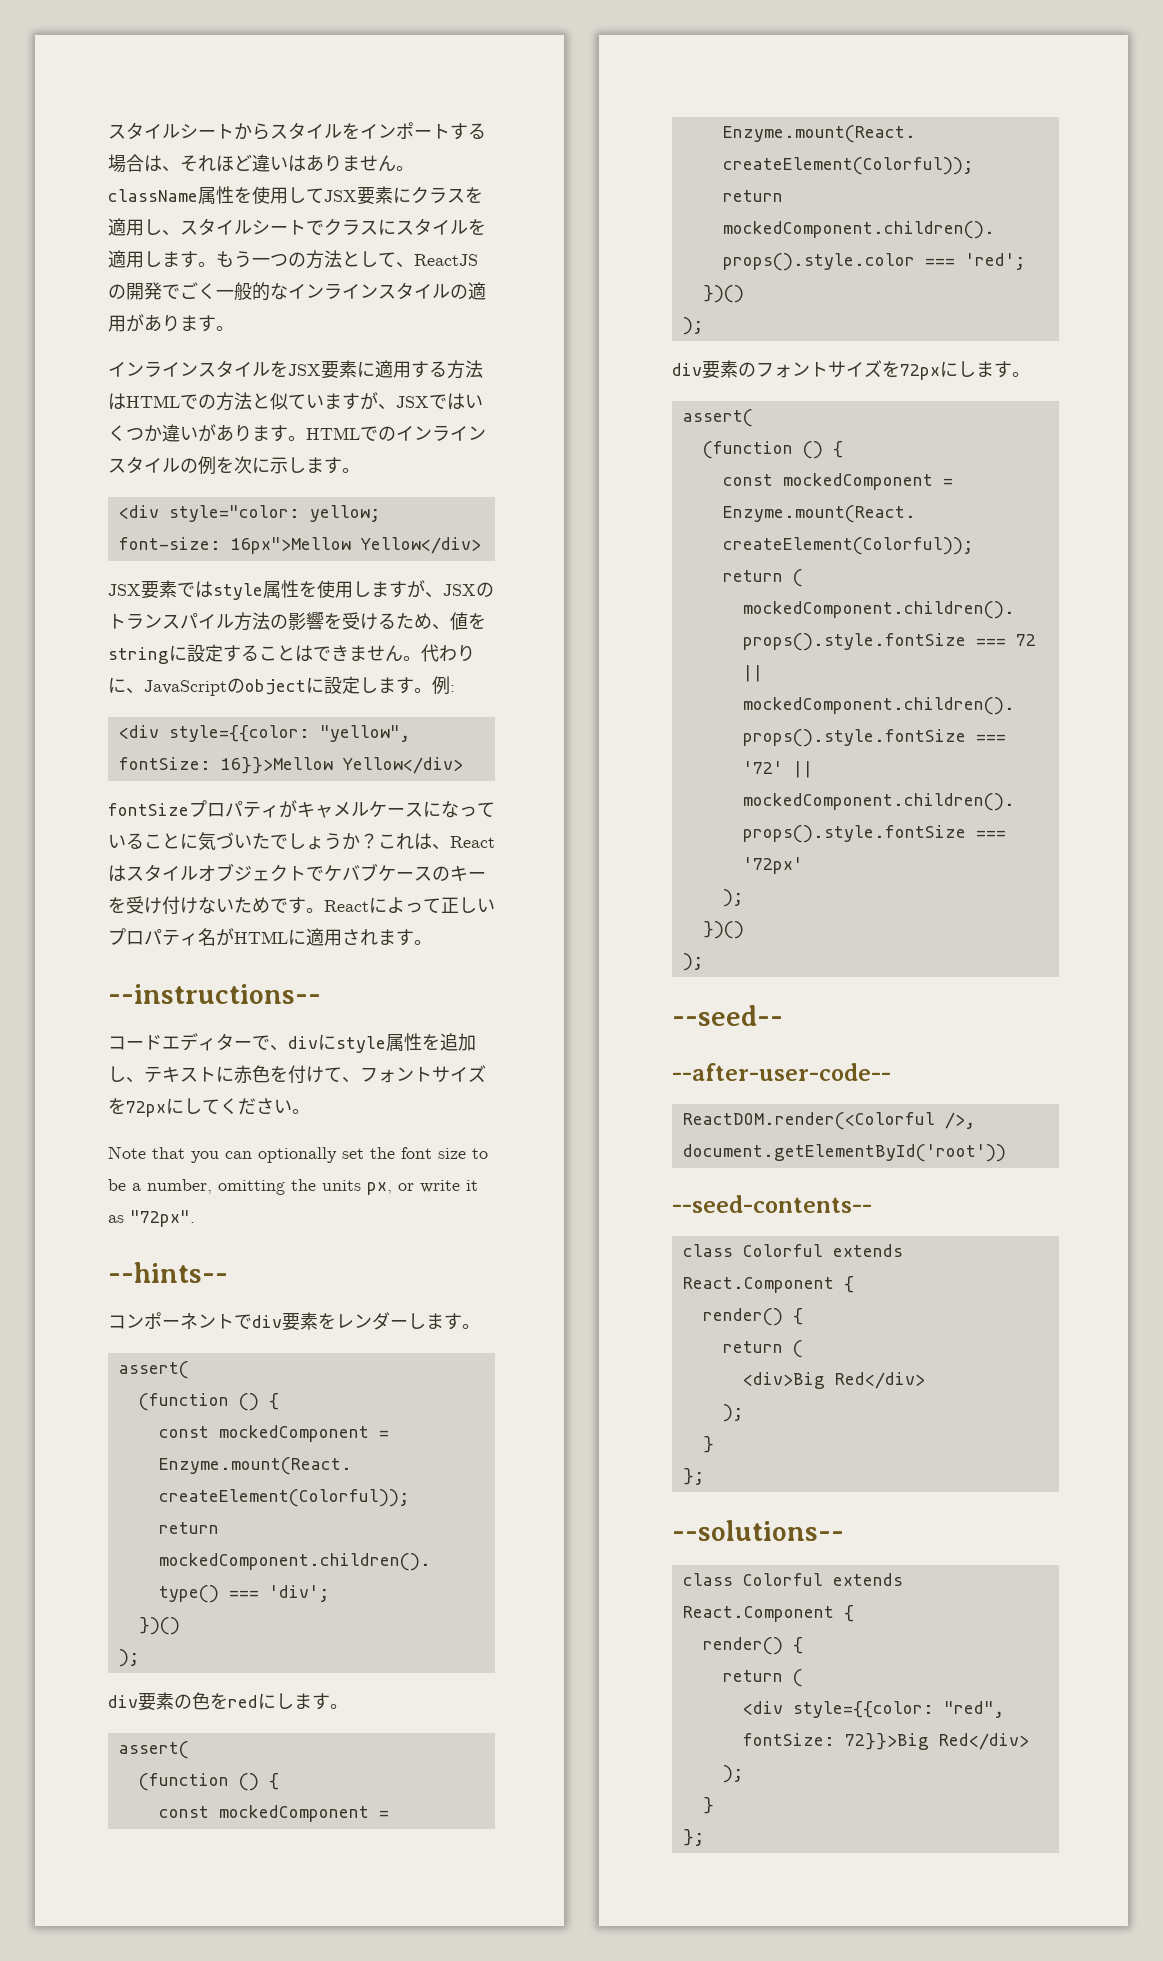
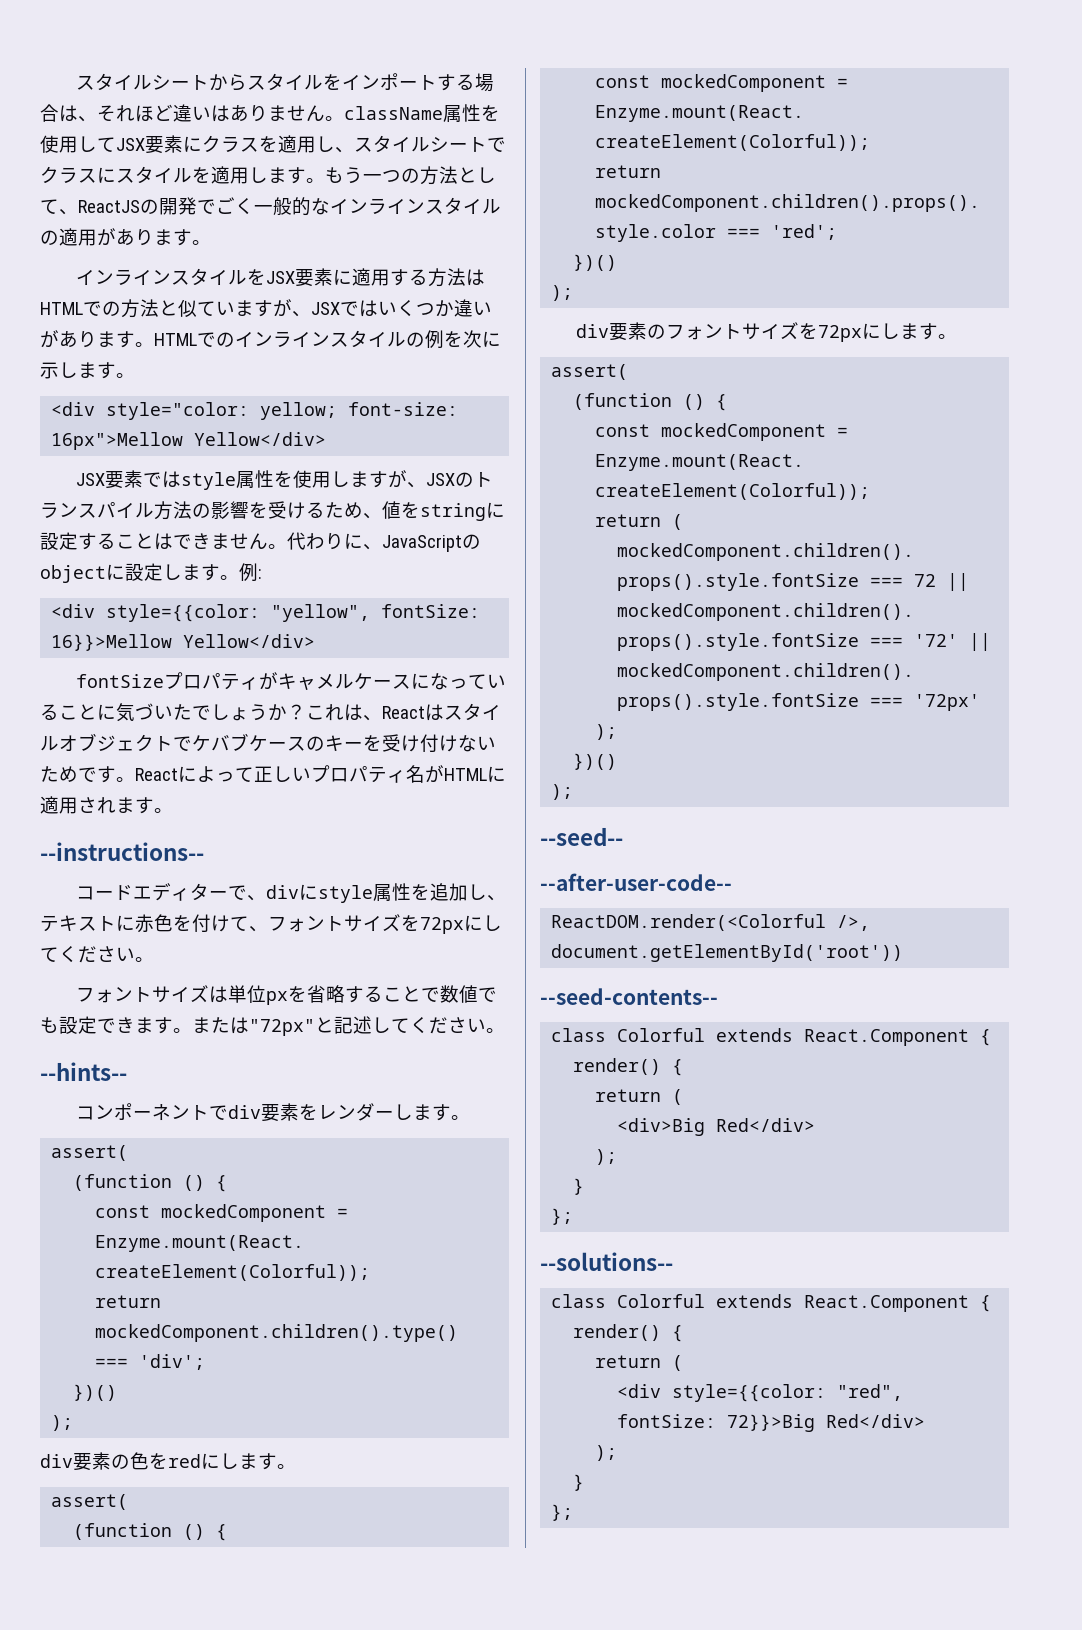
- Note that you can optionally set the font size to be a number, omitting the units px, or write it as "72px".
+ フォントサイズは単位pxを省略することで数値でも設定できます。または"72px"と記述してください。

